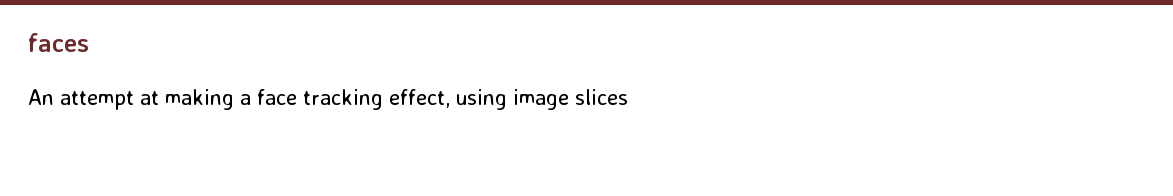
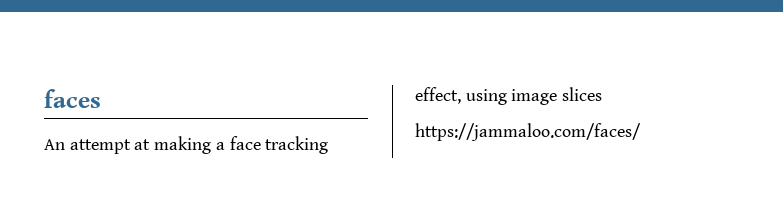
+ https://jammaloo.com/faces/

